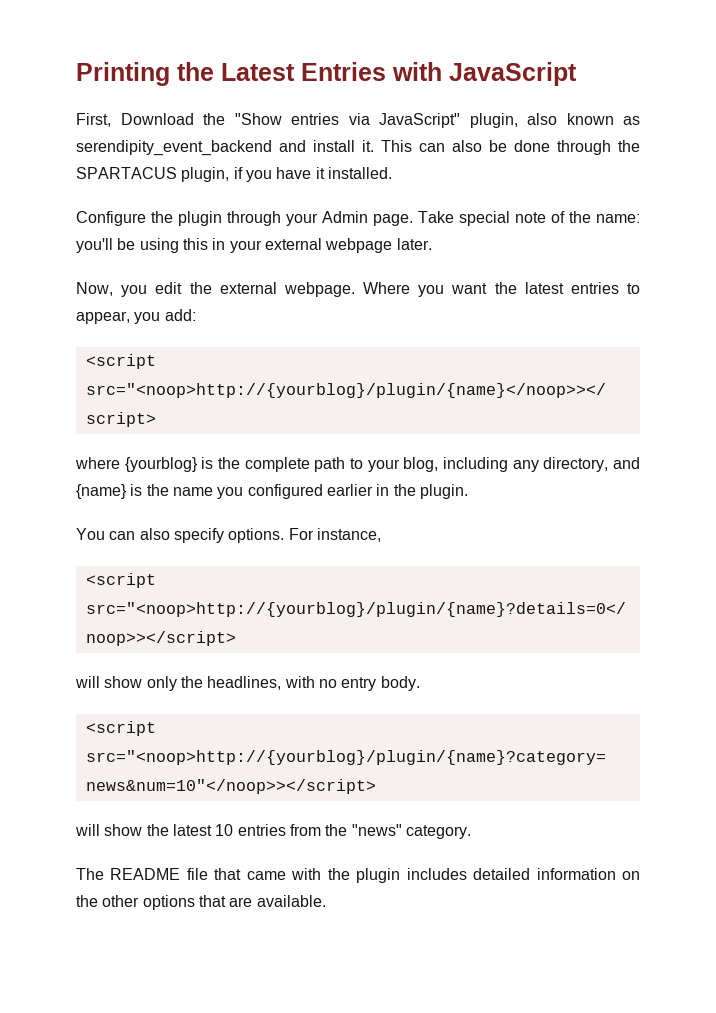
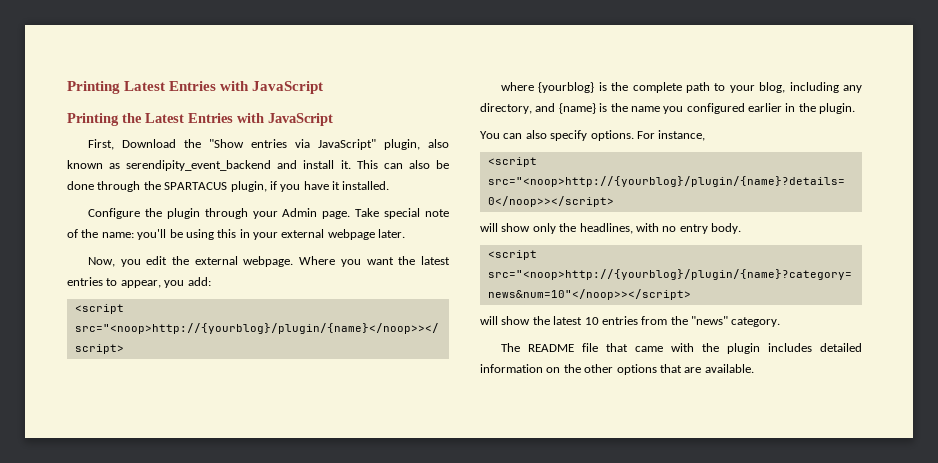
+ Printing Latest Entries with JavaScript

